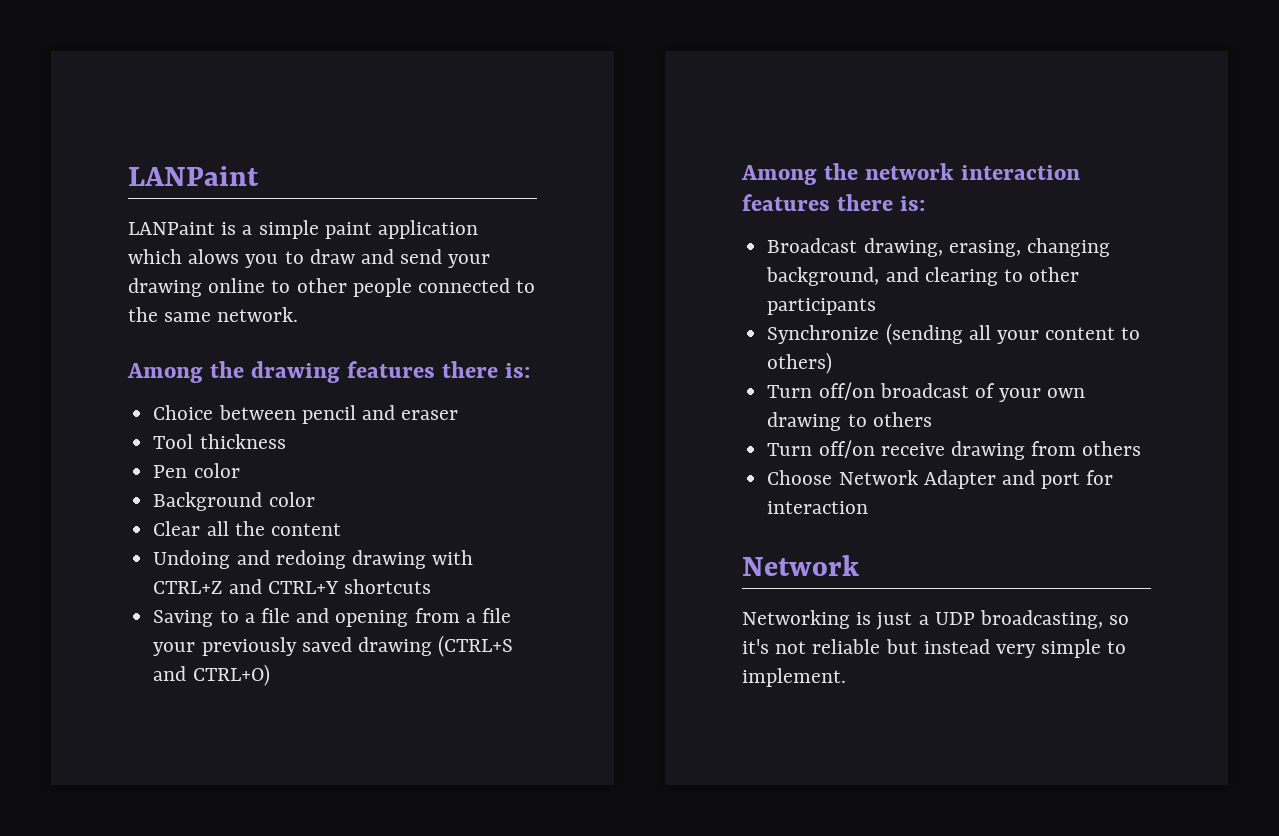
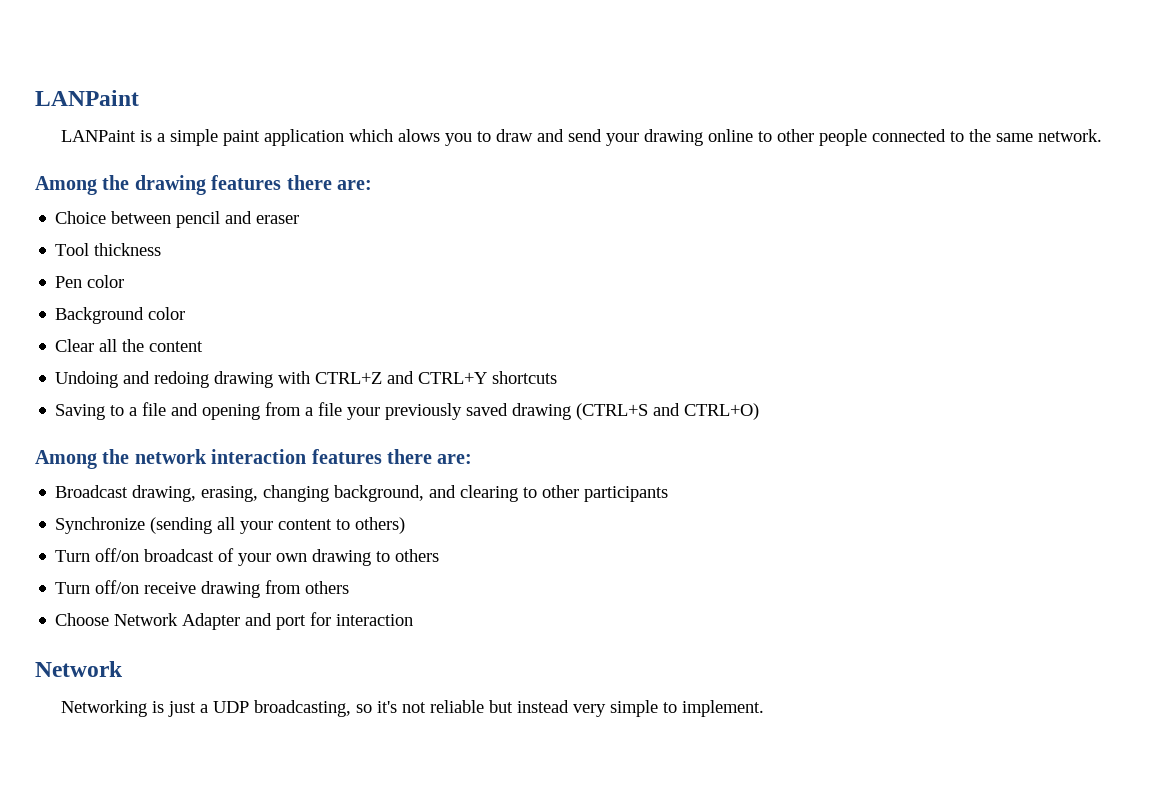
- Among the drawing features there is:
+ Among the drawing features there are:
- Among the network interaction features there is:
+ Among the network interaction features there are:

